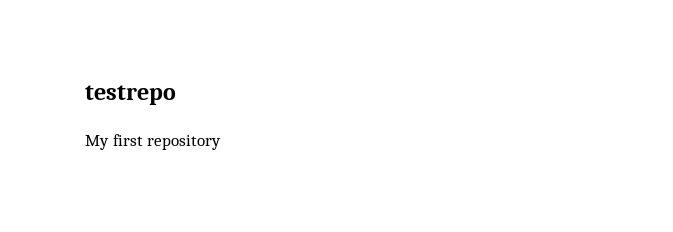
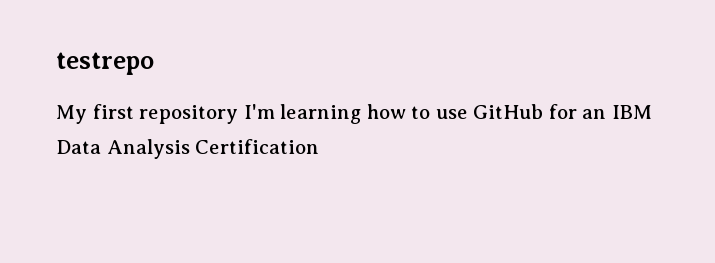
- My first repository
+ My first repository I'm learning how to use GitHub for an IBM Data Analysis Certification

